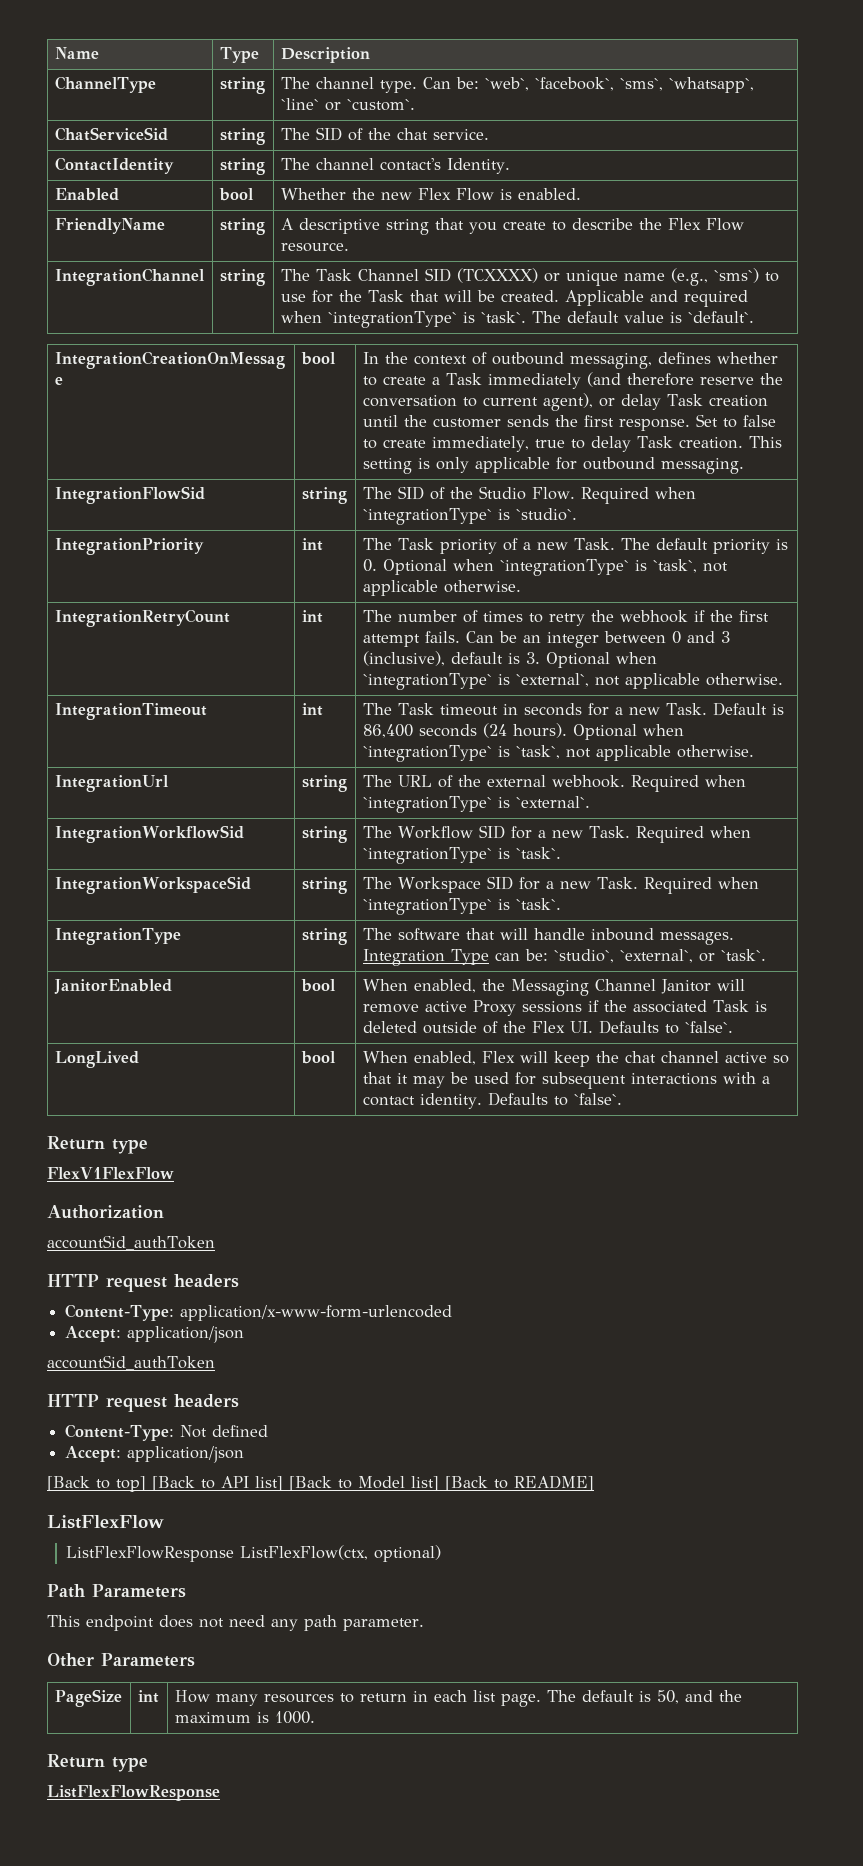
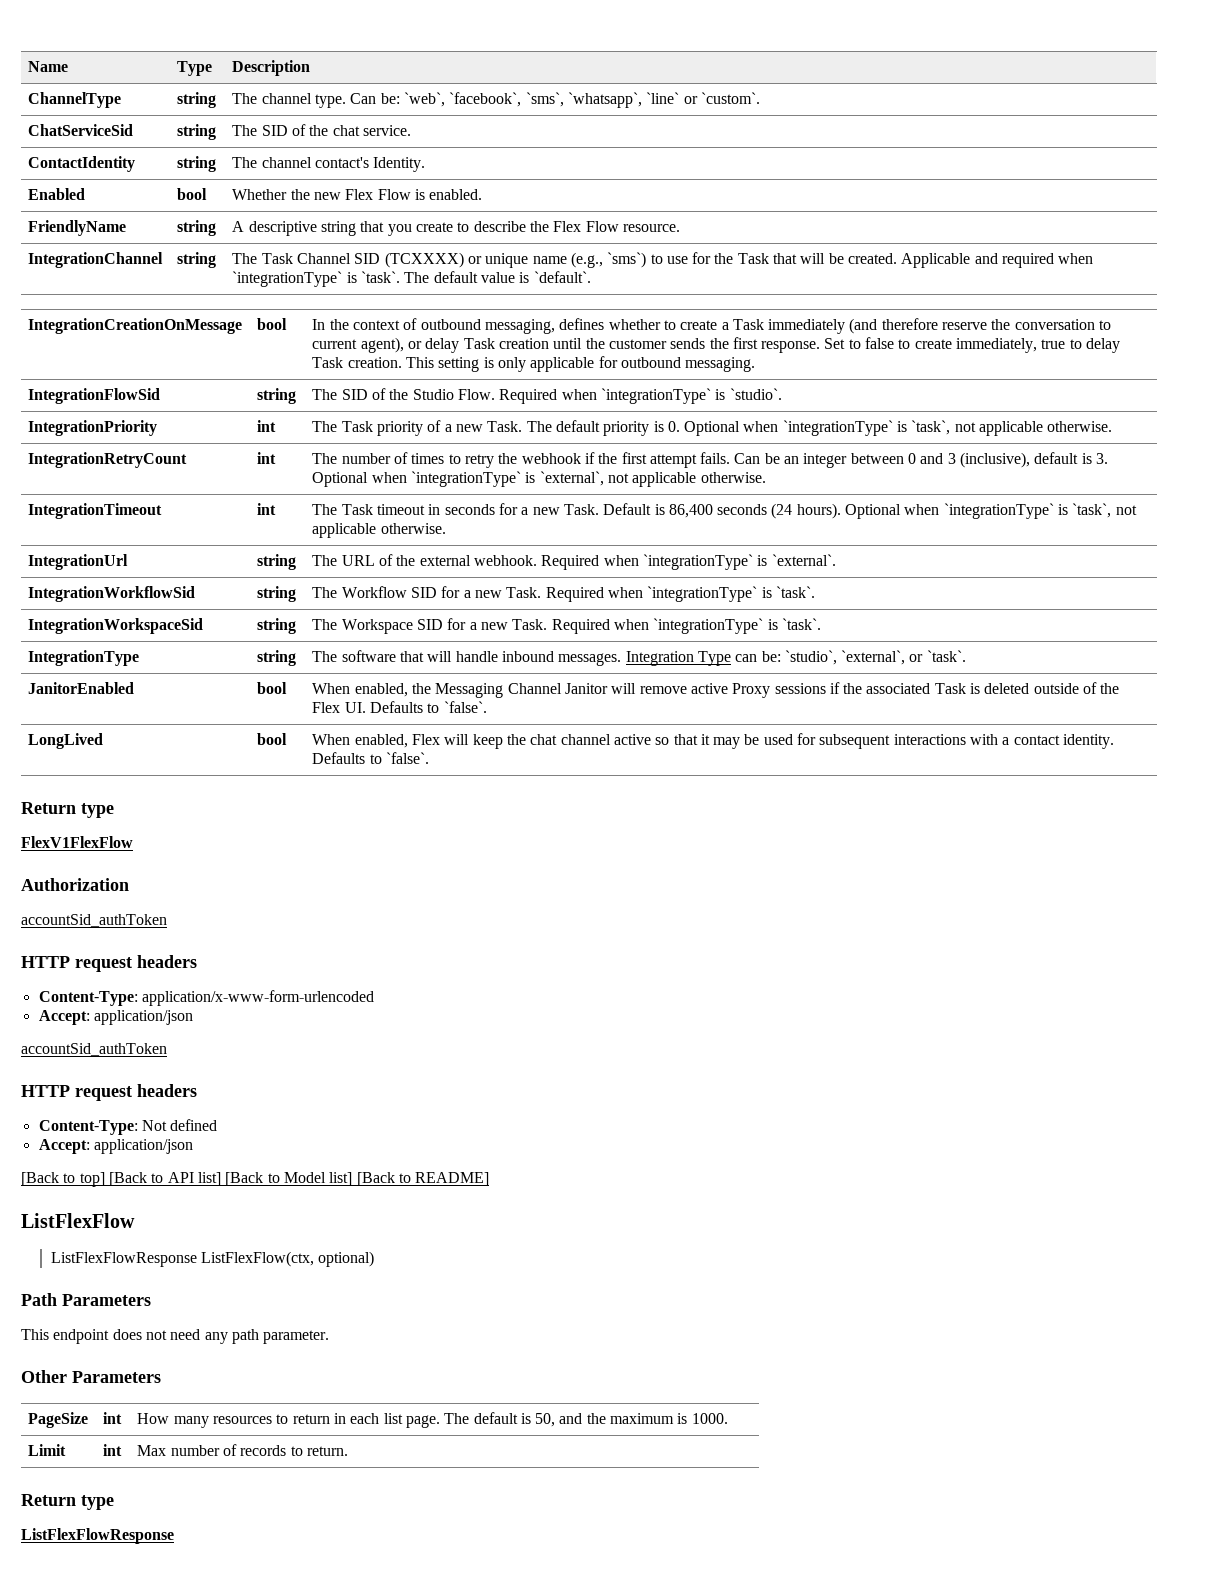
+ Limit | int | Max number of records to return.

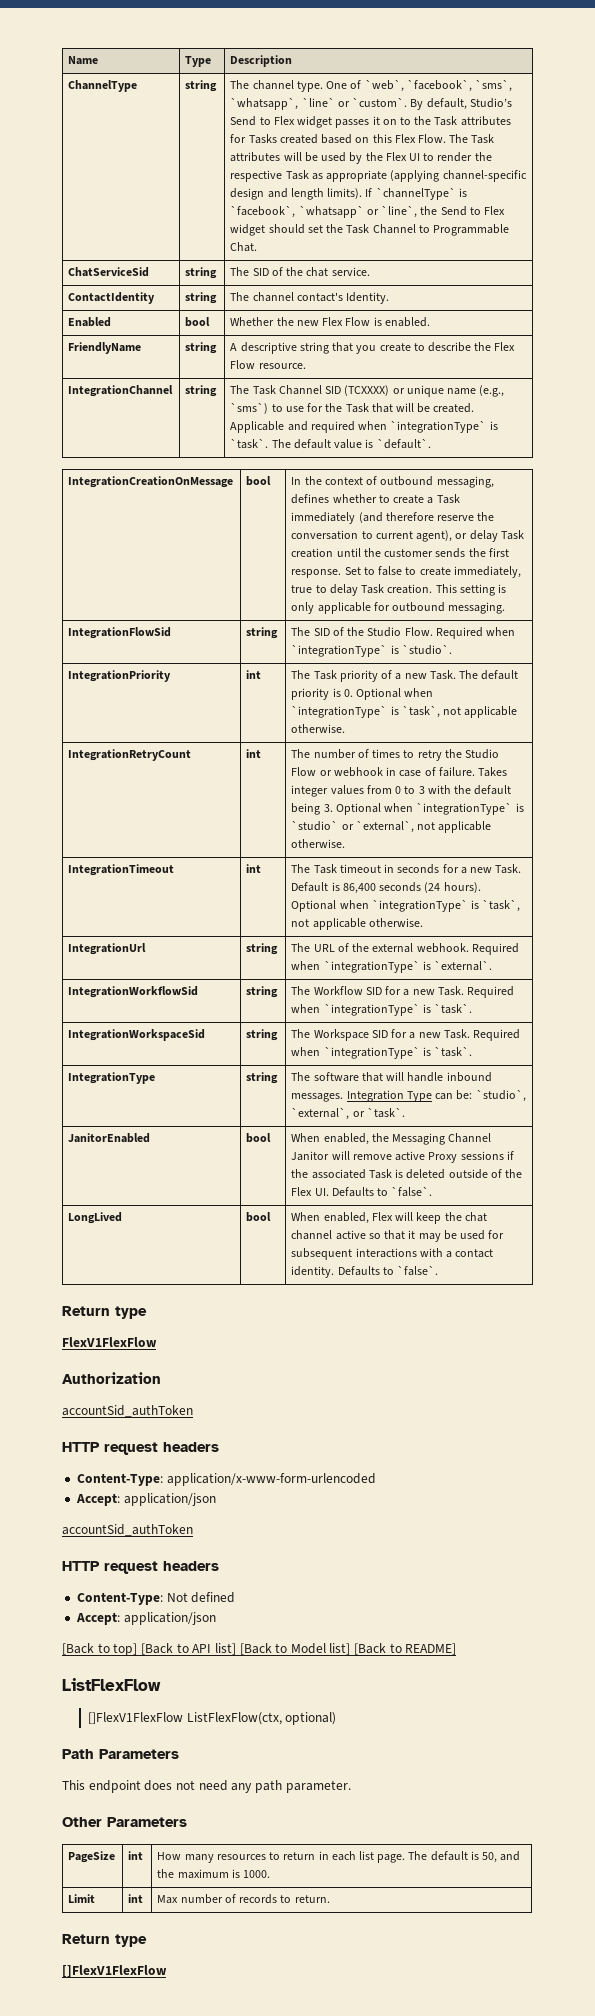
- Can be: `web`, `facebook`, `sms`, `whatsapp`, `line` or `custom`.
+ One of `web`, `facebook`, `sms`, `whatsapp`, `line` or `custom`. By default, Studio’s Send to Flex widget passes it on to the Task attributes for Tasks created based on this Flex Flow. The Task attributes will be used by the Flex UI to render the respective Task as appropriate (applying channel-specific design and length limits). If `channelType` is `facebook`, `whatsapp` or `line`, the Send to Flex widget should set the Task Channel to Programmable Chat.
- IntegrationRetryCount | int | The number of times to retry the webhook if the first attempt fails. Can be an integer between 0 and 3 (inclusive), default is 3. Optional when `integrationType` is `external`, not applicable otherwise.
+ IntegrationRetryCount | int | The number of times to retry the Studio Flow or webhook in case of failure. Takes integer values from 0 to 3 with the default being 3. Optional when `integrationType` is `studio` or `external`, not applicable otherwise.
- ListFlexFlowResponse ListFlexFlow(ctx, optional)
+ []FlexV1FlexFlow ListFlexFlow(ctx, optional)
  Limit | int | Max number of records to return.
  Return type
- ListFlexFlowResponse
+ []FlexV1FlexFlow

